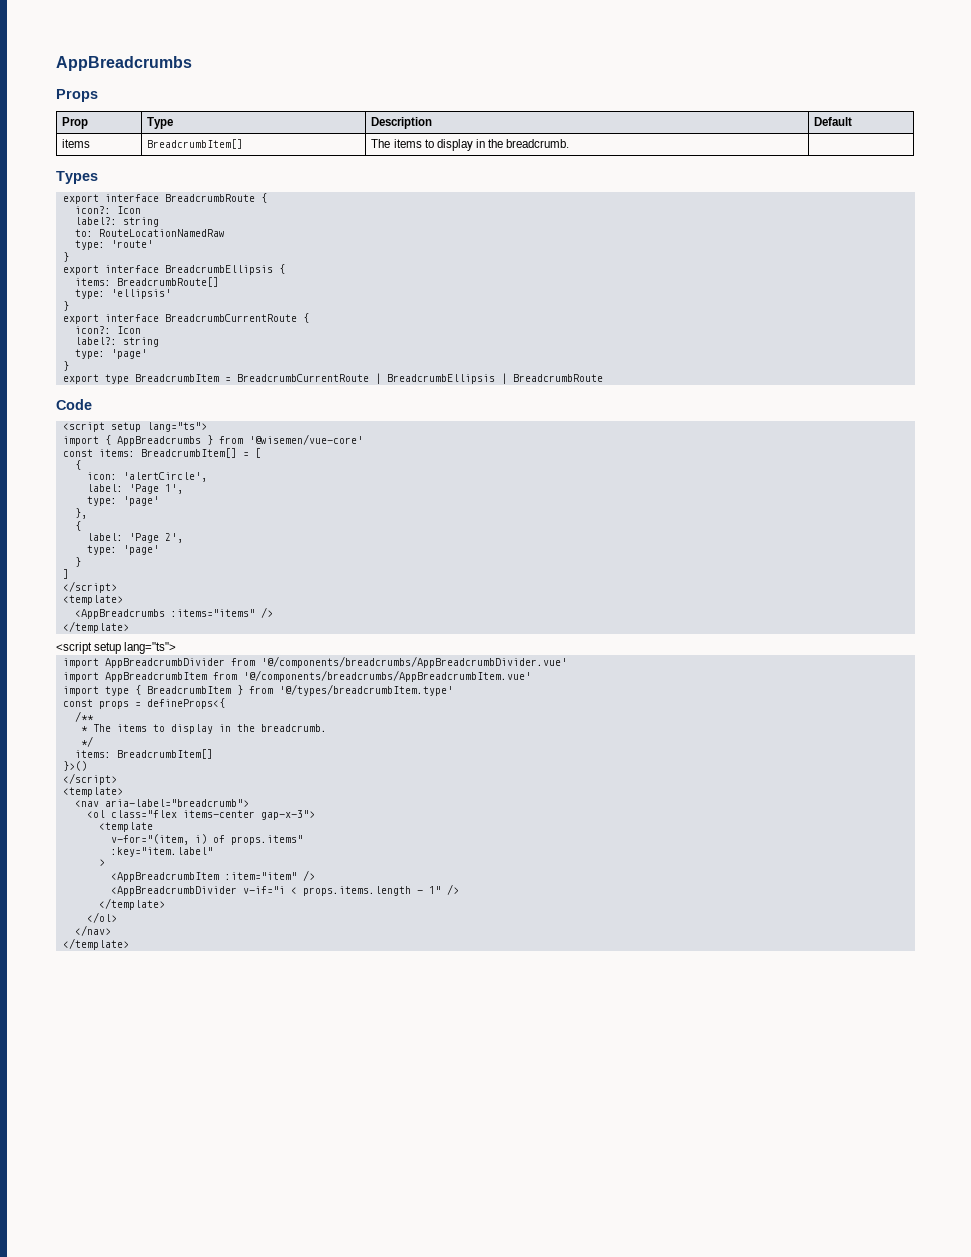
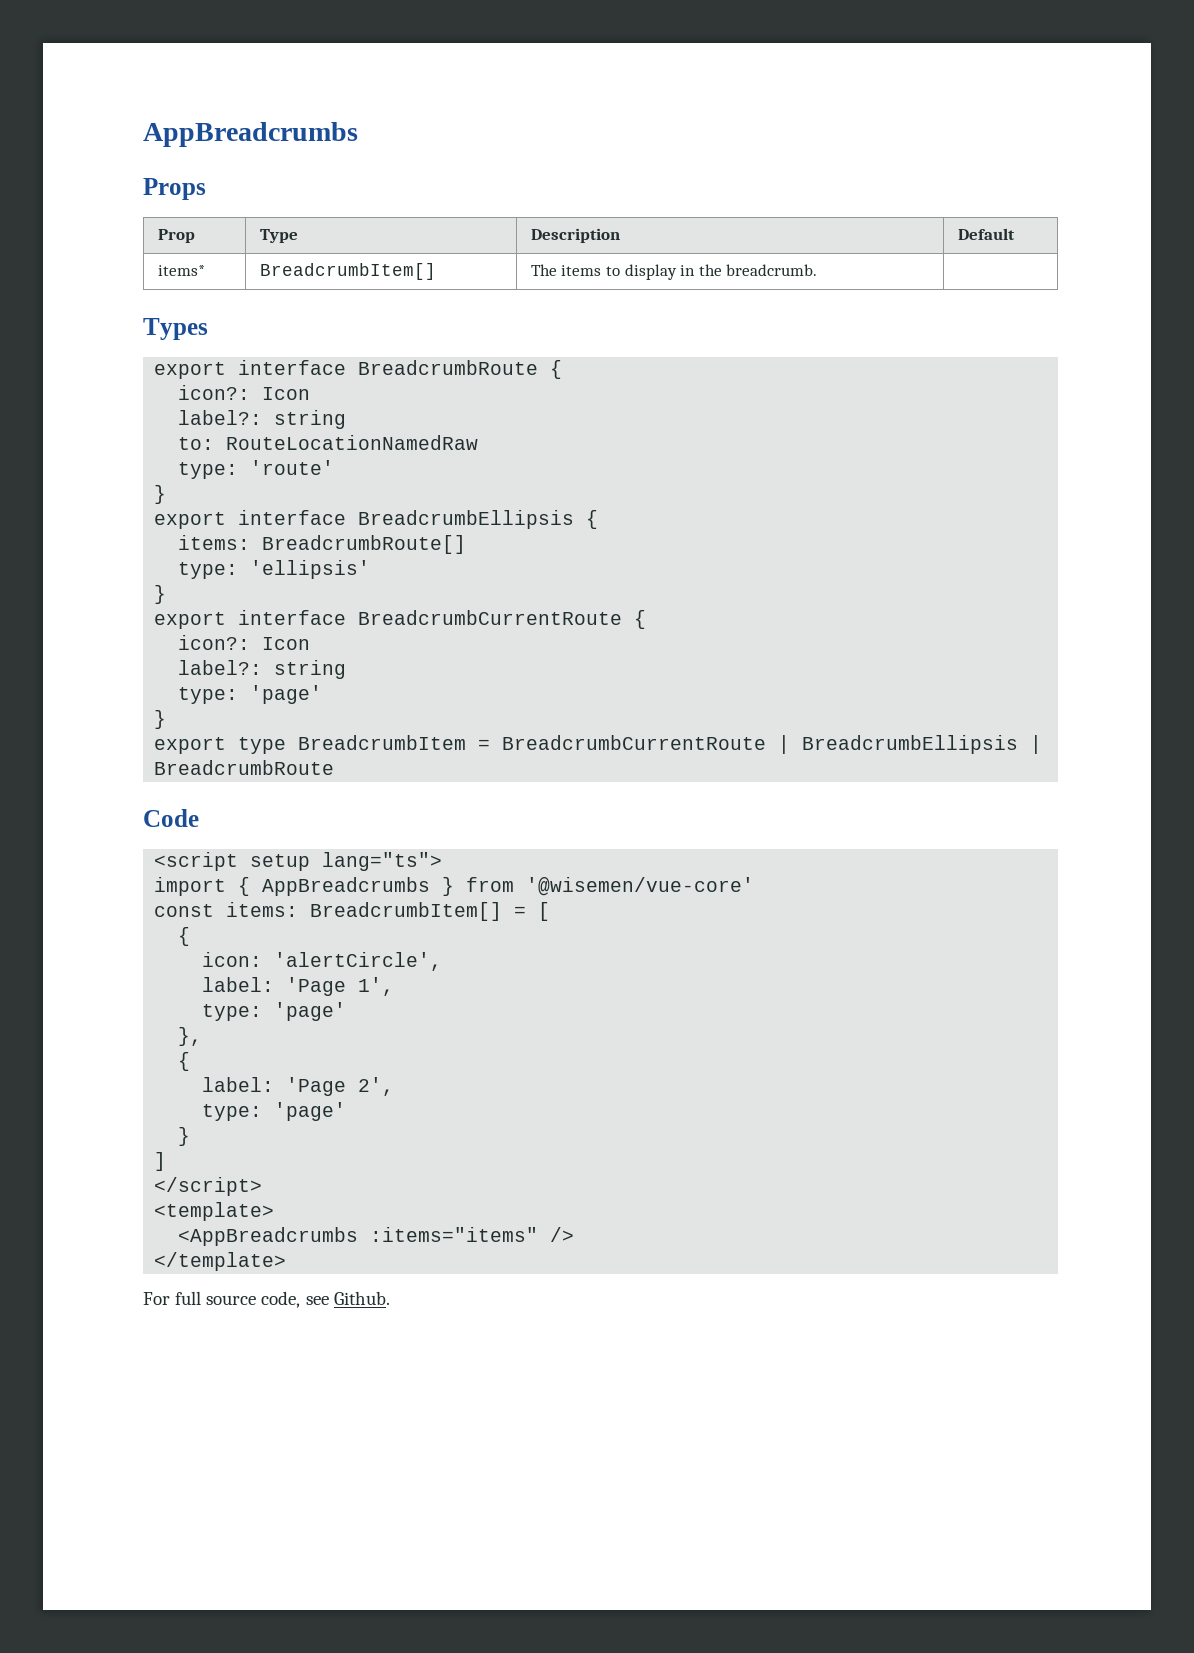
- items | BreadcrumbItem[] | The items to display in the breadcrumb. |
+ items* | BreadcrumbItem[] | The items to display in the breadcrumb. |
  <AppBreadcrumbs :items="items" />
  </template>
- <script setup lang="ts">
- import AppBreadcrumbDivider from '@/components/breadcrumbs/AppBreadcrumbDivider.vue'
- import AppBreadcrumbItem from '@/components/breadcrumbs/AppBreadcrumbItem.vue'
- import type { BreadcrumbItem } from '@/types/breadcrumbItem.type'
- const props = defineProps<{
- /**
- * The items to display in the breadcrumb.
- */
- items: BreadcrumbItem[]
- }>()
- </script>
- <template>
- <nav aria-label="breadcrumb">
- <ol class="flex items-center gap-x-3">
- <template
- v-for="(item, i) of props.items"
- :key="item.label"
- >
- <AppBreadcrumbItem :item="item" />
- <AppBreadcrumbDivider v-if="i < props.items.length - 1" />
- </template>
- </ol>
- </nav>
- </template>
+ For full source code, see Github.

